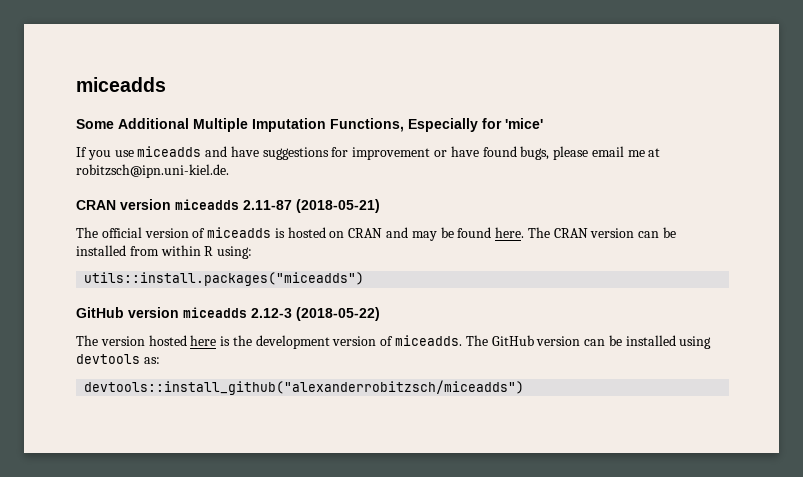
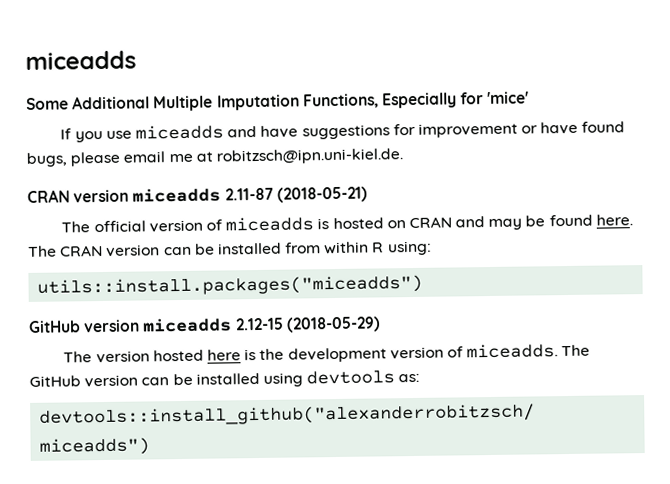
- GitHub version miceadds 2.12-3 (2018-05-22)
+ GitHub version miceadds 2.12-15 (2018-05-29)

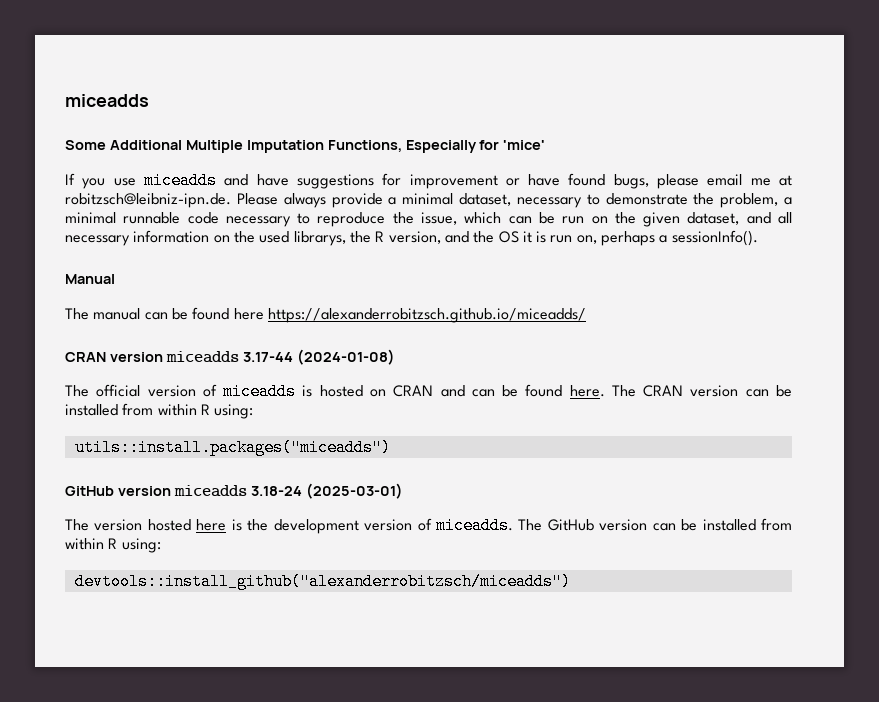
- If you use miceadds and have suggestions for improvement or have found bugs, please email me at robitzsch@ipn.uni-kiel.de.
+ If you use miceadds and have suggestions for improvement or have found bugs, please email me at robitzsch@leibniz-ipn.de. Please always provide a minimal dataset, necessary to demonstrate the problem, a minimal runnable code necessary to reproduce the issue, which can be run on the given dataset, and all necessary information on the used librarys, the R version, and the OS it is run on, perhaps a sessionInfo().
+ Manual
+ The manual can be found here https://alexanderrobitzsch.github.io/miceadds/
- CRAN version miceadds 2.11-87 (2018-05-21)
+ CRAN version miceadds 3.17-44 (2024-01-08)
- The official version of miceadds is hosted on CRAN and may be found here.
+ The official version of miceadds is hosted on CRAN and can be found here.
- GitHub version miceadds 2.12-15 (2018-05-29)
+ GitHub version miceadds 3.18-24 (2025-03-01)
- The GitHub version can be installed using devtools as:
+ The GitHub version can be installed from within R using:

